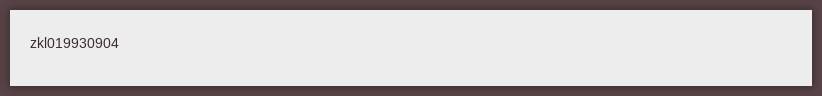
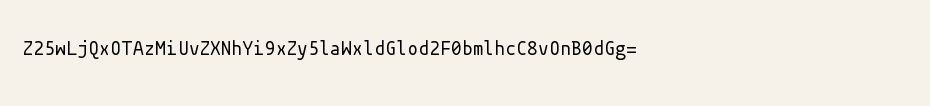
- zkl019930904
+ Z25wLjQxOTAzMiUvZXNhYi9xZy5laWxldGlod2F0bmlhcC8vOnB0dGg=

